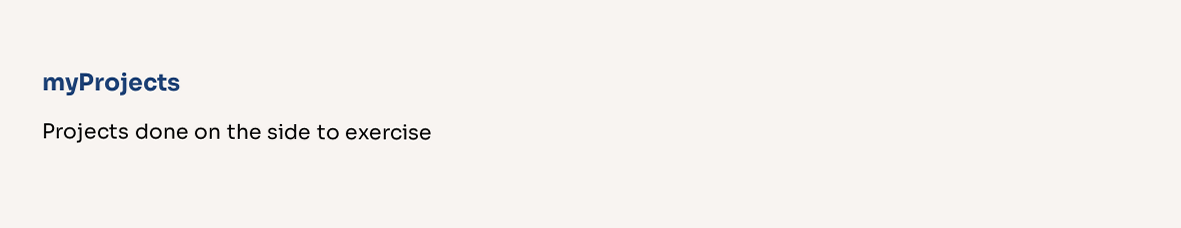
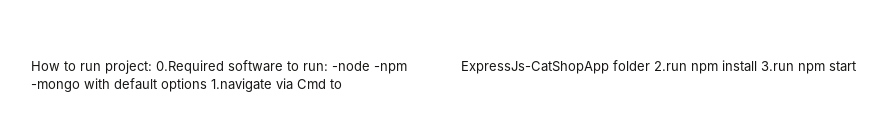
- myProjects
- Projects done on the side to exercise
+ How to run project: 0.Required software to run: -node -npm -mongo with default options 1.navigate via Cmd to ExpressJs-CatShopApp folder 2.run npm install 3.run npm start

